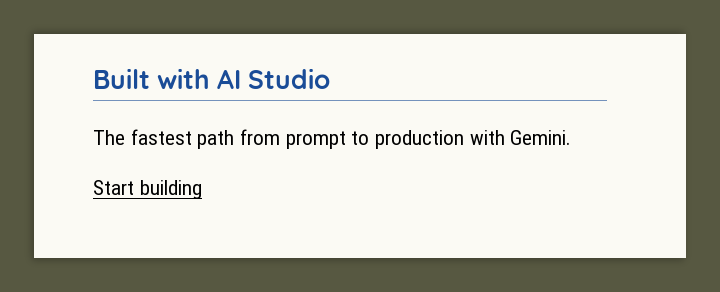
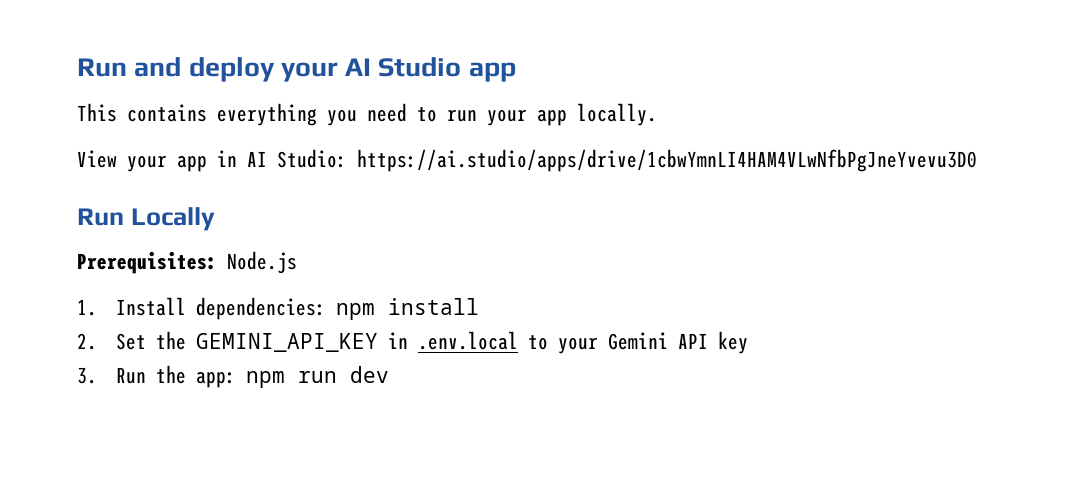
- Built with AI Studio
- The fastest path from prompt to production with Gemini.
- Start building
+ Run and deploy your AI Studio app
+ This contains everything you need to run your app locally.
+ View your app in AI Studio: https://ai.studio/apps/drive/1cbwYmnLI4HAM4VLwNfbPgJneYvevu3D0
+ Run Locally
+ Prerequisites: Node.js
+ 1. Install dependencies: npm install
+ 2. Set the GEMINI_API_KEY in .env.local to your Gemini API key
+ 3. Run the app: npm run dev

